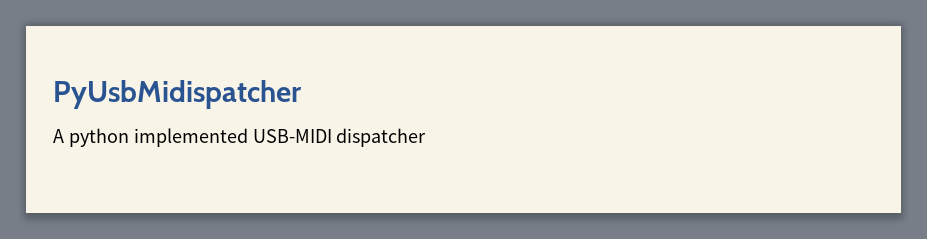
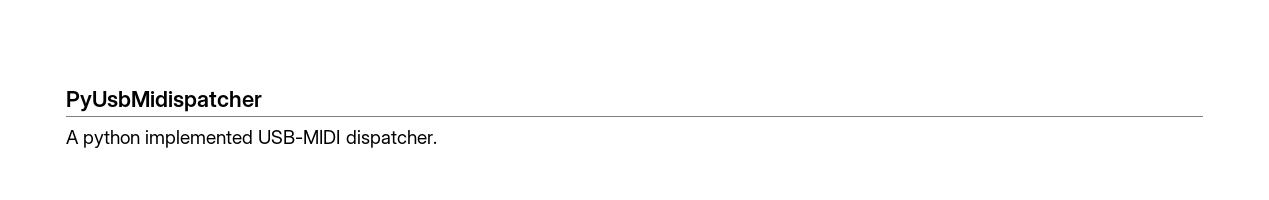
- A python implemented USB-MIDI dispatcher
+ A python implemented USB-MIDI dispatcher.

